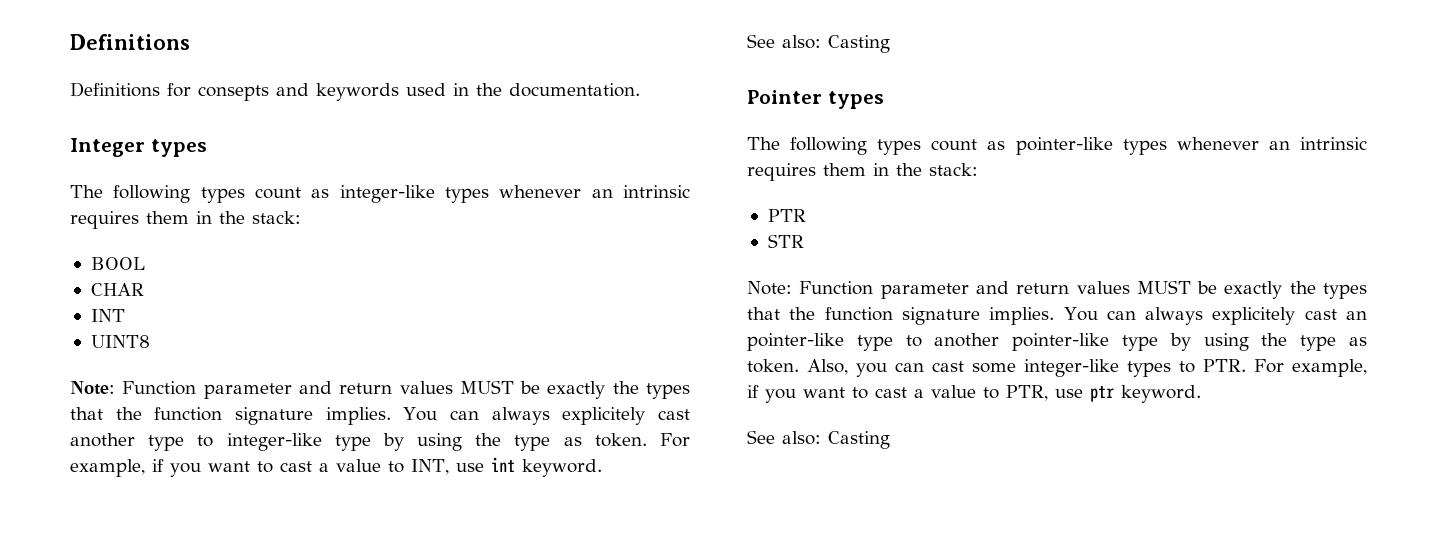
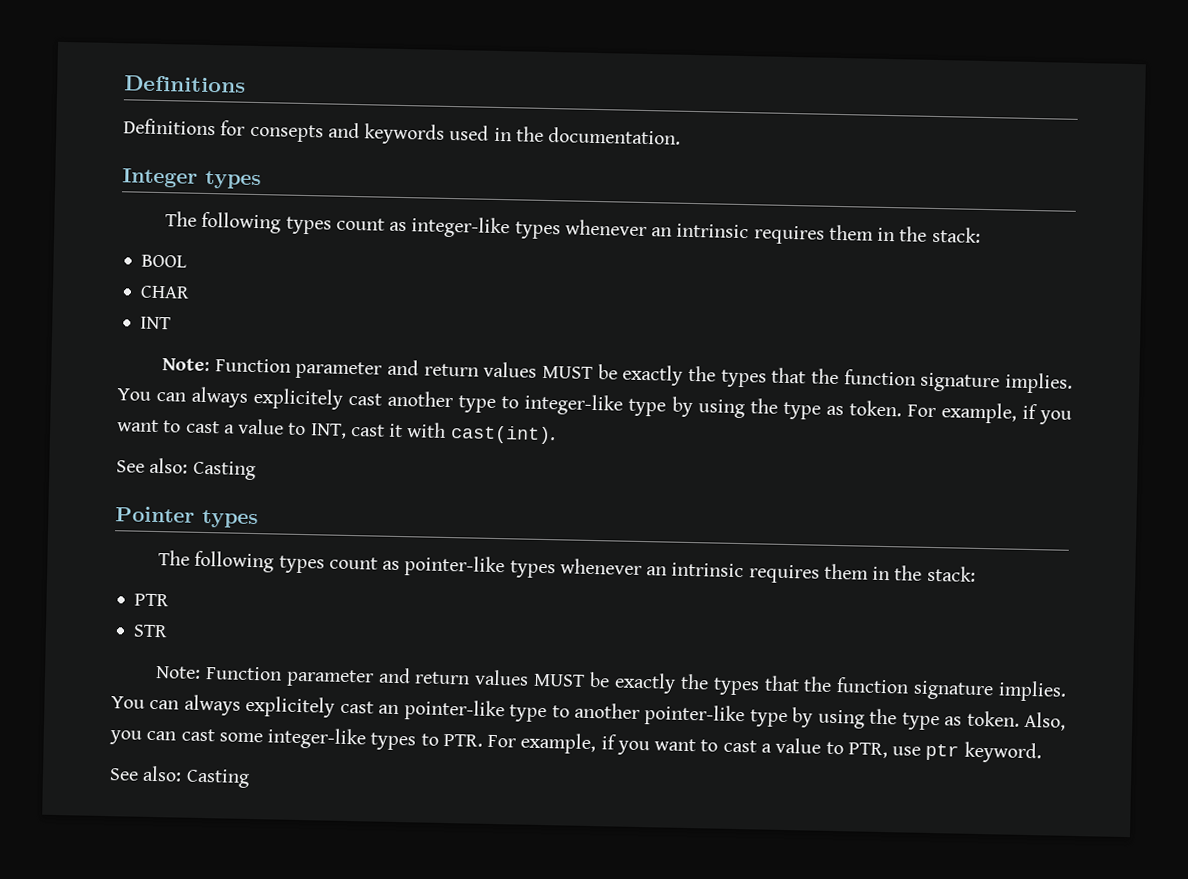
- UINT8
- For example, if you want to cast a value to INT, use int keyword.
+ For example, if you want to cast a value to INT, cast it with cast(int).

